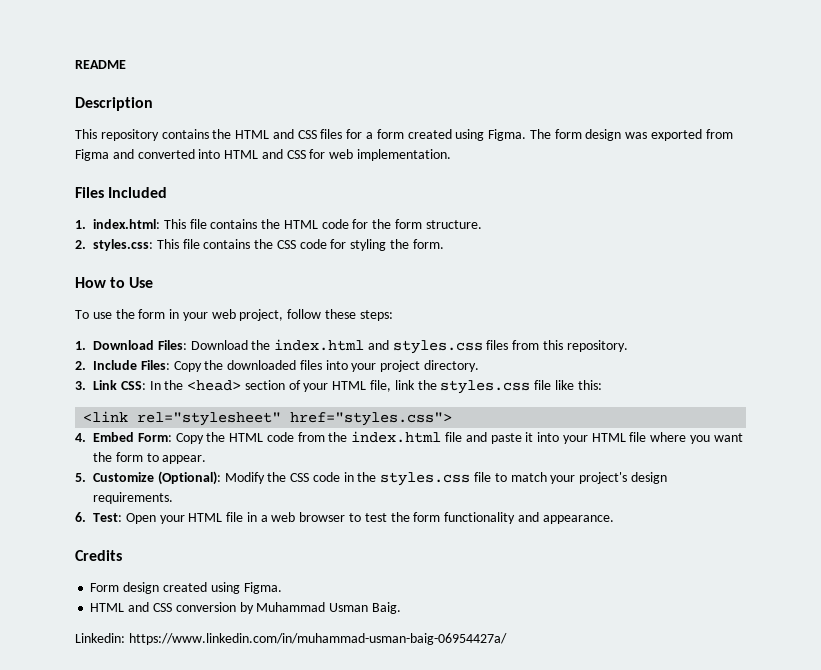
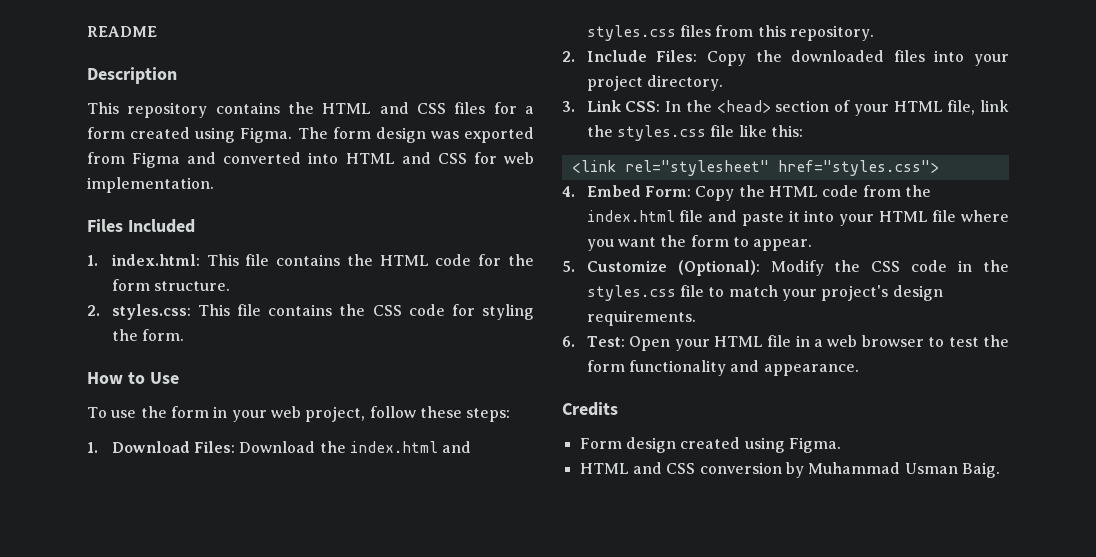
- Linkedin: https://www.linkedin.com/in/muhammad-usman-baig-06954427a/

